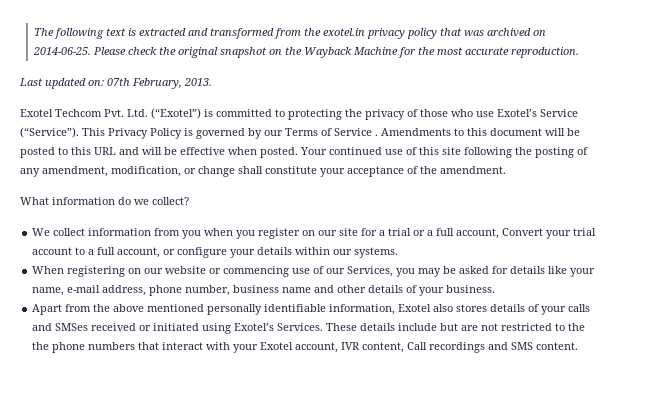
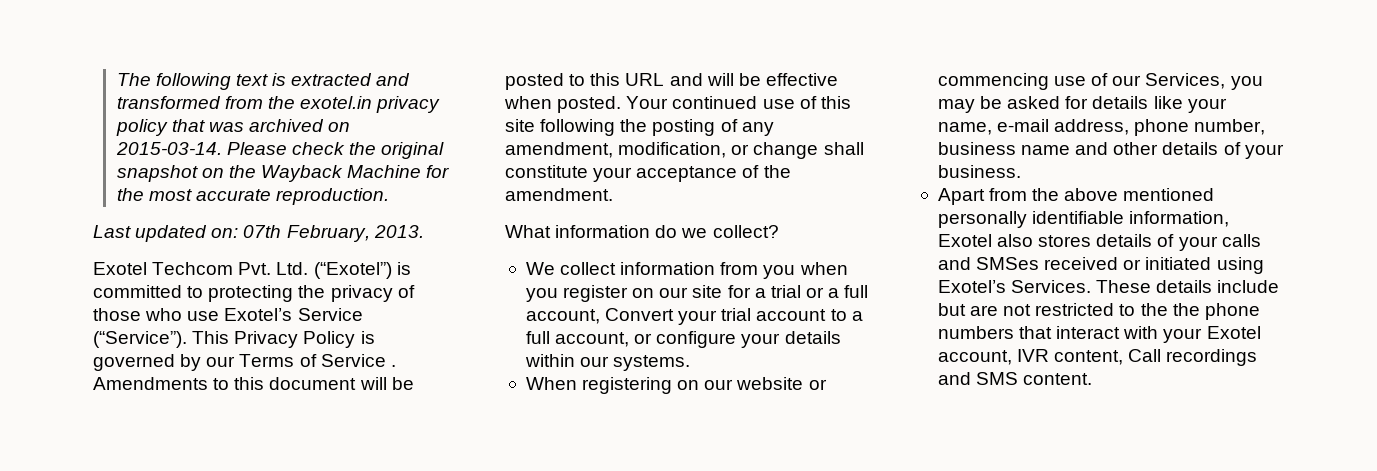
- The following text is extracted and transformed from the exotel.in privacy policy that was archived on 2014-06-25.
+ The following text is extracted and transformed from the exotel.in privacy policy that was archived on 2015-03-14.

